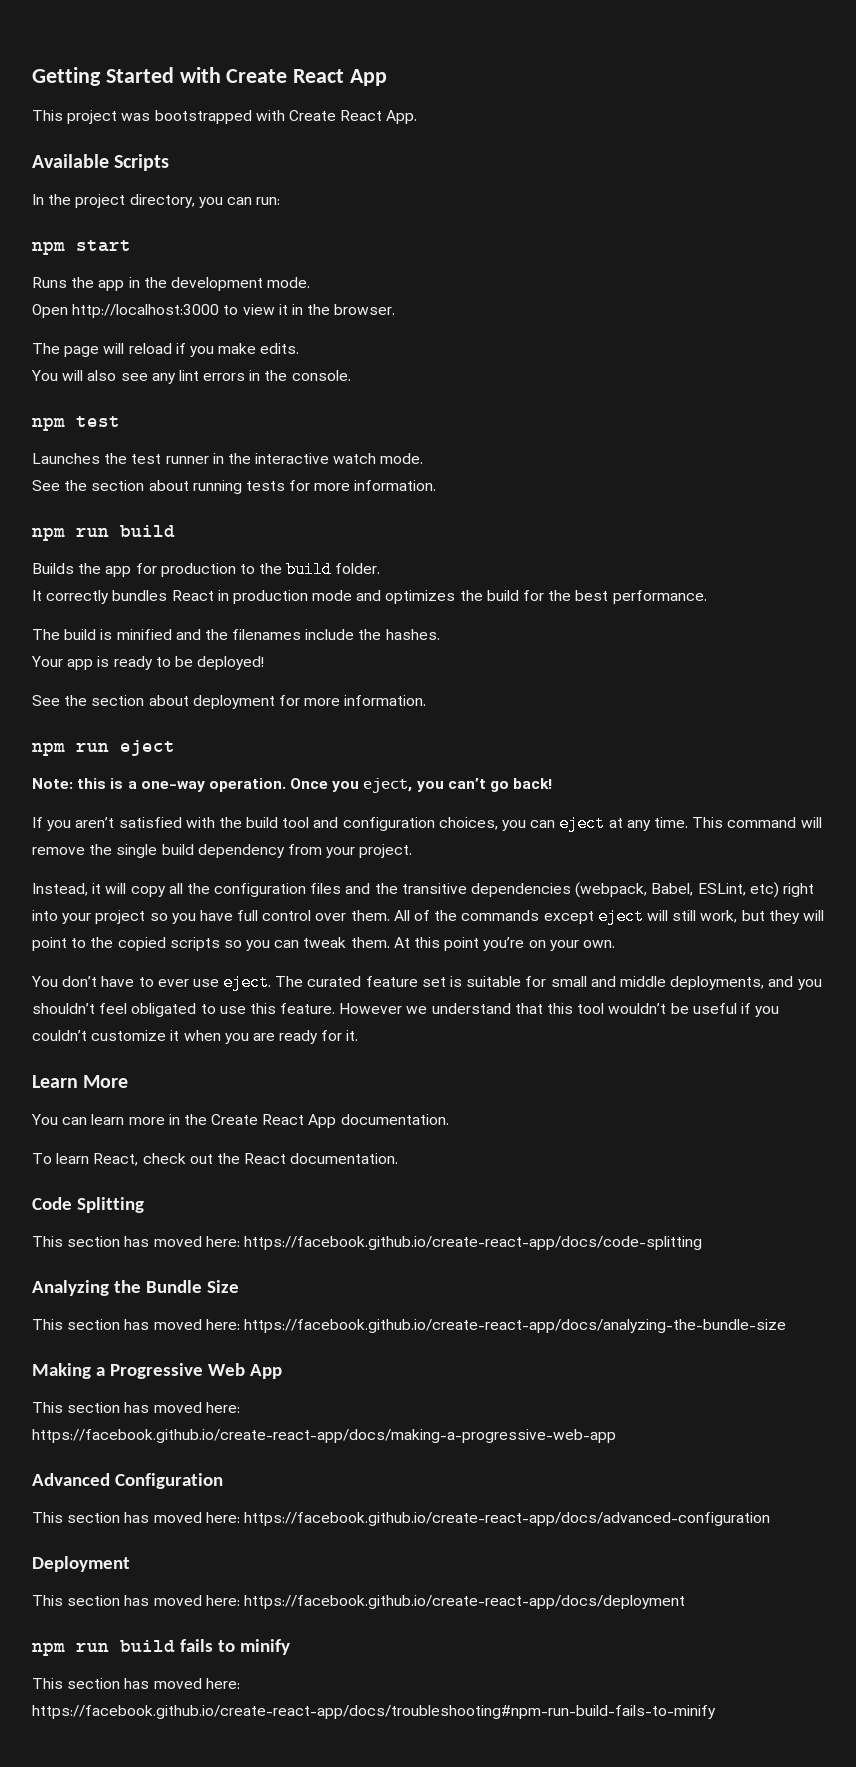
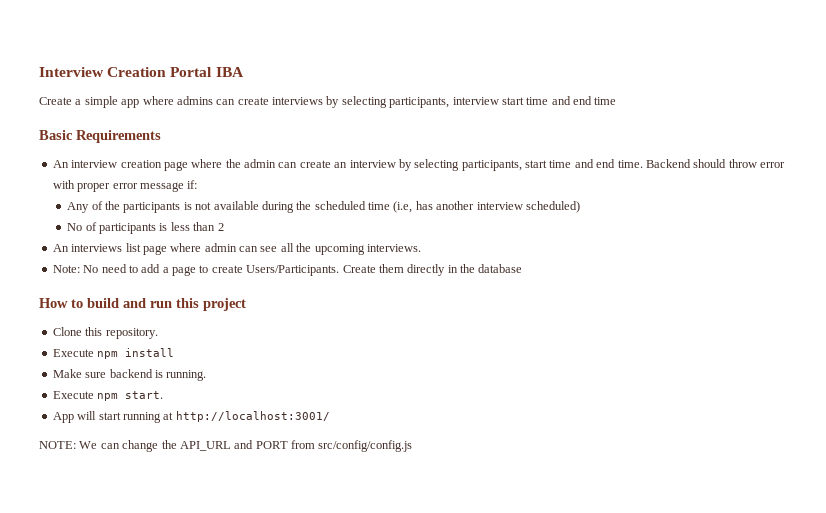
- Getting Started with Create React App
- This project was bootstrapped with Create React App.
- Available Scripts
- In the project directory, you can run:
- npm start
- Runs the app in the development mode.
- Open http://localhost:3000 to view it in the browser.
- The page will reload if you make edits.
- You will also see any lint errors in the console.
- npm test
- Launches the test runner in the interactive watch mode.
- See the section about running tests for more information.
- npm run build
- Builds the app for production to the build folder.
- It correctly bundles React in production mode and optimizes the build for the best performance.
- The build is minified and the filenames include the hashes.
- Your app is ready to be deployed!
- See the section about deployment for more information.
- npm run eject
- Note: this is a one-way operation. Once you eject, you can’t go back!
- If you aren’t satisfied with the build tool and configuration choices, you can eject at any time. This command will remove the single build dependency from your project.
- Instead, it will copy all the configuration files and the transitive dependencies (webpack, Babel, ESLint, etc) right into your project so you have full control over them. All of the commands except eject will still work, but they will point to the copied scripts so you can tweak them. At this point you’re on your own.
- You don’t have to ever use eject. The curated feature set is suitable for small and middle deployments, and you shouldn’t feel obligated to use this feature. However we understand that this tool wouldn’t be useful if you couldn’t customize it when you are ready for it.
- Learn More
- You can learn more in the Create React App documentation.
- To learn React, check out the React documentation.
- Code Splitting
- This section has moved here: https://facebook.github.io/create-react-app/docs/code-splitting
- Analyzing the Bundle Size
- This section has moved here: https://facebook.github.io/create-react-app/docs/analyzing-the-bundle-size
- Making a Progressive Web App
- This section has moved here: https://facebook.github.io/create-react-app/docs/making-a-progressive-web-app
- Advanced Configuration
- This section has moved here: https://facebook.github.io/create-react-app/docs/advanced-configuration
- Deployment
- This section has moved here: https://facebook.github.io/create-react-app/docs/deployment
- npm run build fails to minify
- This section has moved here: https://facebook.github.io/create-react-app/docs/troubleshooting#npm-run-build-fails-to-minify
+ Interview Creation Portal IBA
+ Create a simple app where admins can create interviews by selecting participants, interview start time and end time
+ Basic Requirements
+ An interview creation page where the admin can create an interview by selecting participants, start time and end time. Backend should throw error with proper error message if:
+ Any of the participants is not available during the scheduled time (i.e, has another interview scheduled)
+ No of participants is less than 2
+ An interviews list page where admin can see all the upcoming interviews.
+ Note: No need to add a page to create Users/Participants. Create them directly in the database
+ How to build and run this project
+ Clone this repository.
+ Execute npm install
+ Make sure backend is running.
+ Execute npm start.
+ App will start running at http://localhost:3001/
+ NOTE: We can change the API_URL and PORT from src/config/config.js

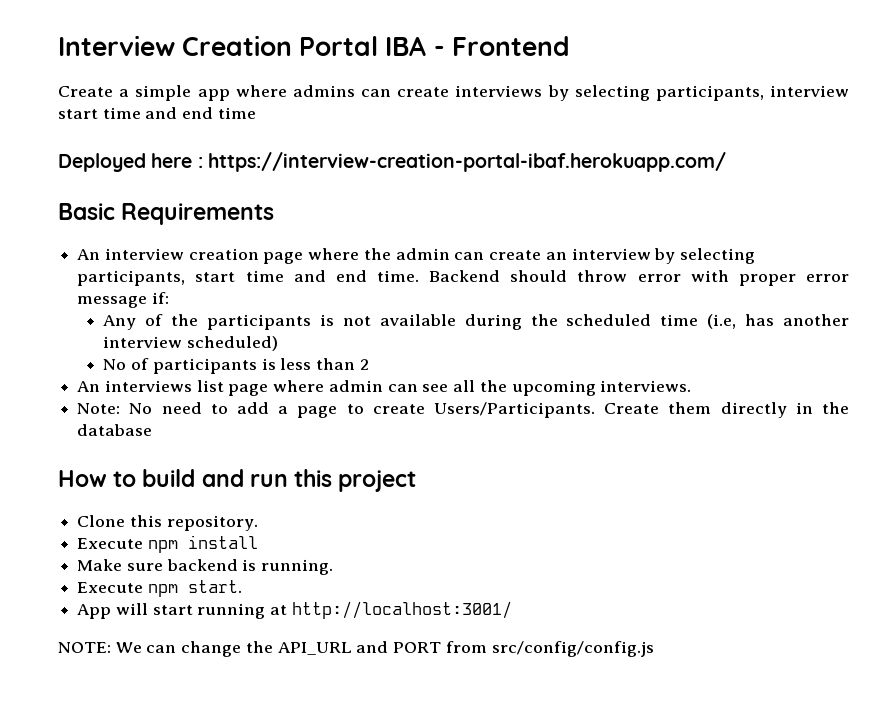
- Interview Creation Portal IBA
+ Interview Creation Portal IBA - Frontend
+ Deployed here : https://interview-creation-portal-ibaf.herokuapp.com/

